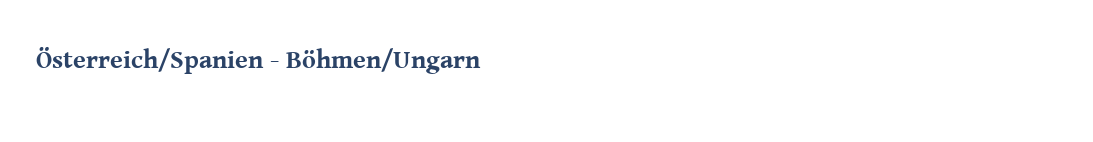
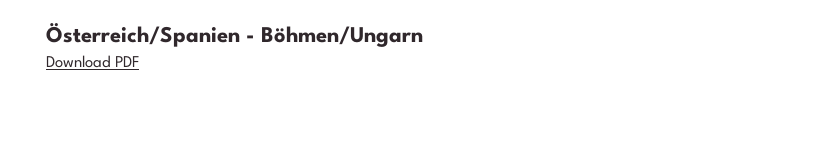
+ Download PDF

